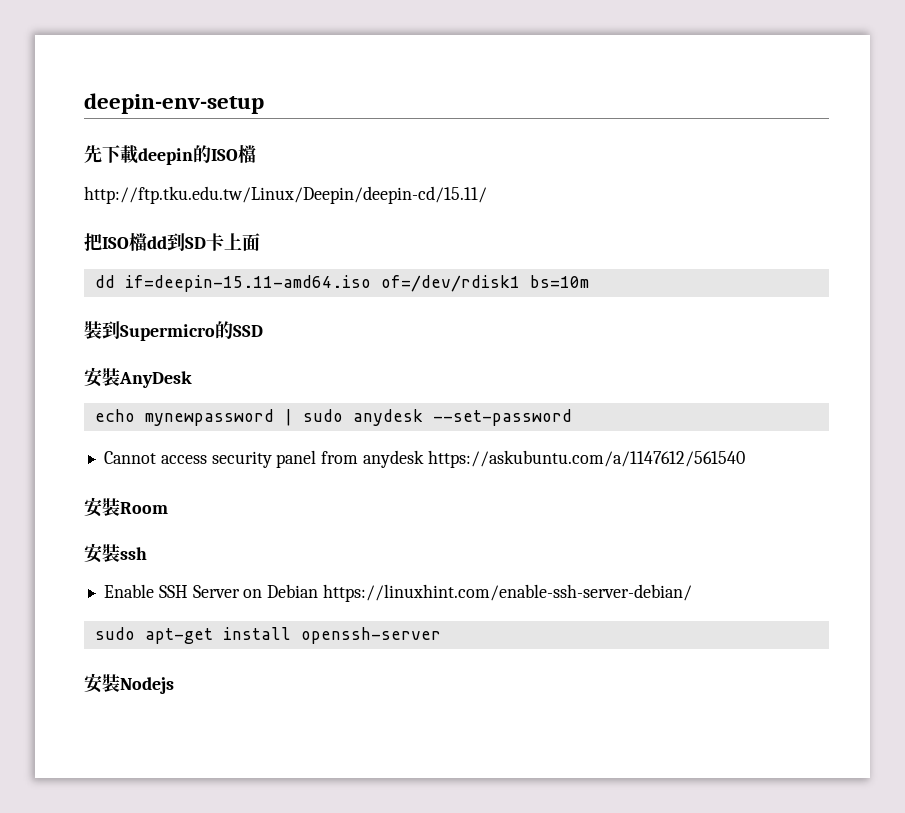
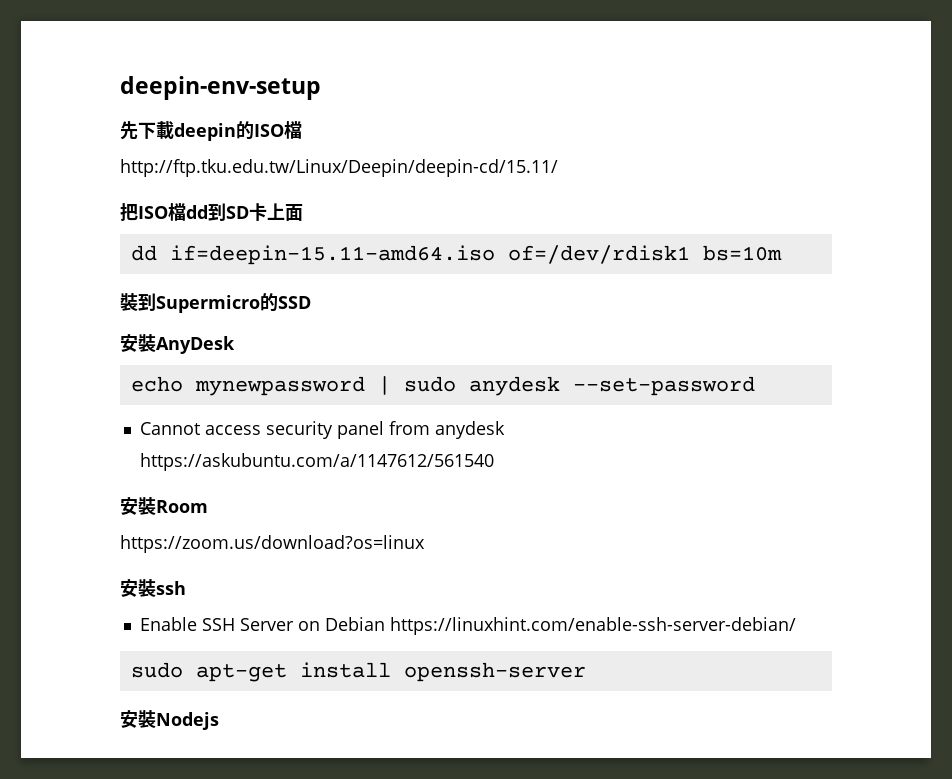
+ https://zoom.us/download?os=linux

